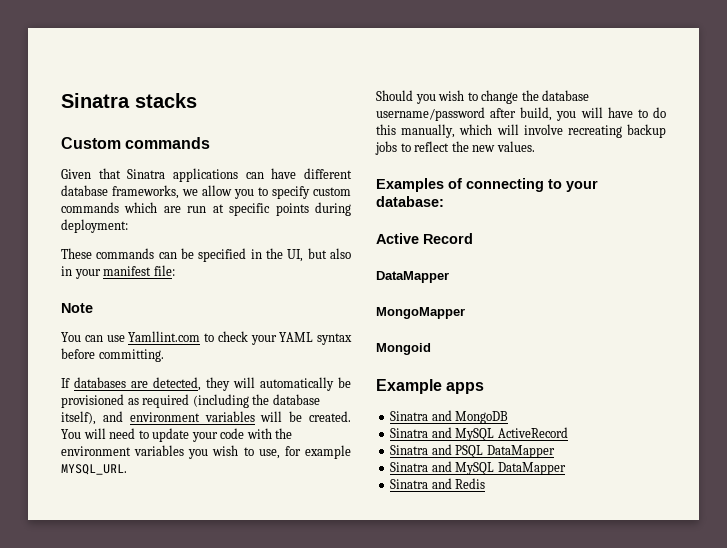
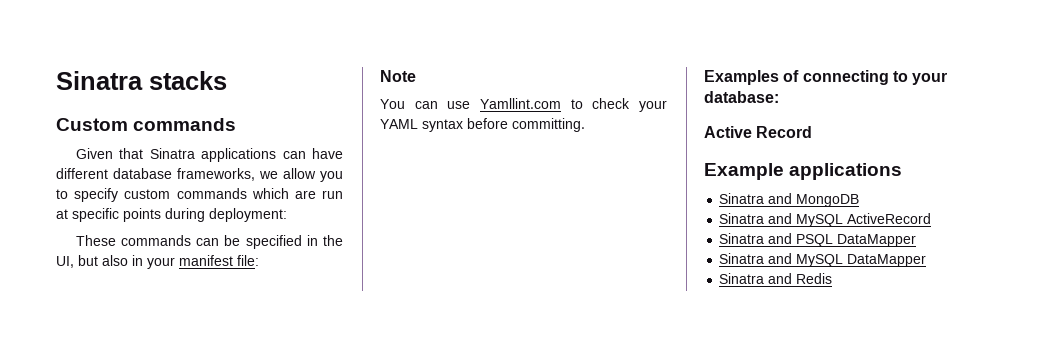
- If databases are detected, they will automatically be provisioned as required (including the database itself), and environment variables will be created. You will need to update your code with the environment variables you wish to use, for example MYSQL_URL.
- Should you wish to change the database username/password after build, you will have to do this manually, which will involve recreating backup jobs to reflect the new values.
  Active Record
- DataMapper
- MongoMapper
- Mongoid
- Example apps
+ Example applications

